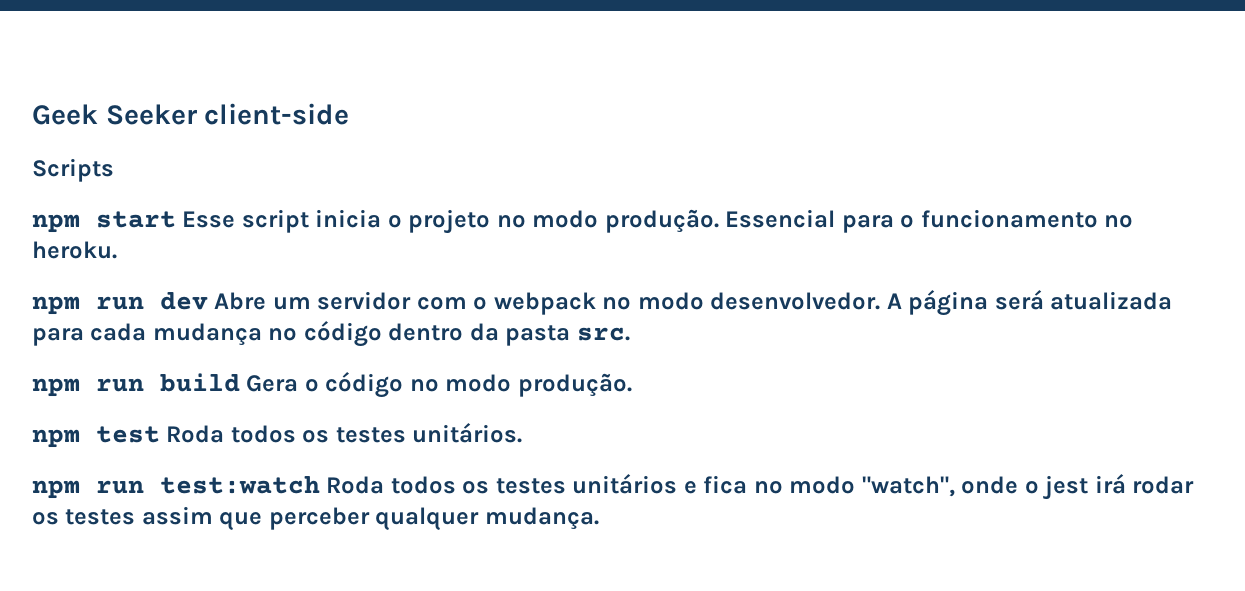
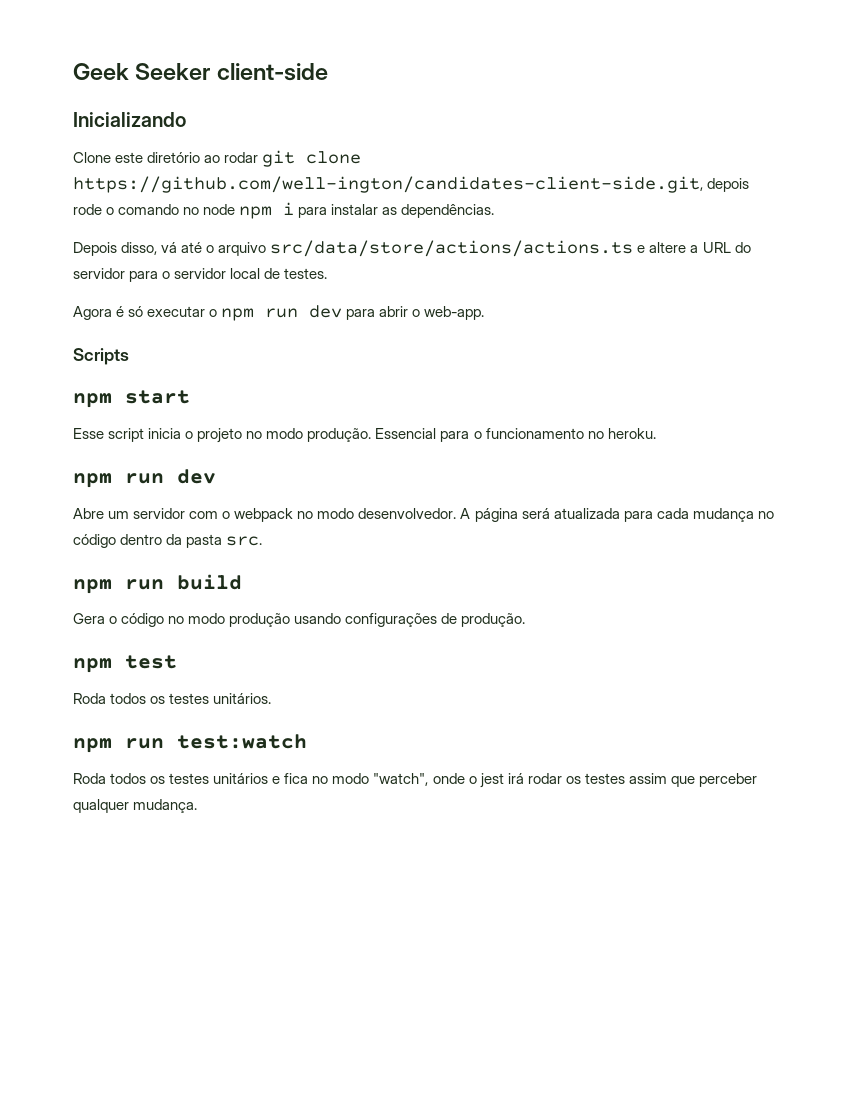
+ Inicializando
+ Clone este diretório ao rodar git clone https://github.com/well-ington/candidates-client-side.git, depois rode o comando no node npm i para instalar as dependências.
+ Depois disso, vá até o arquivo src/data/store/actions/actions.ts e altere a URL do servidor para o servidor local de testes.
+ Agora é só executar o npm run dev para abrir o web-app.
- npm start Esse script inicia o projeto no modo produção.
+ npm start
+ Esse script inicia o projeto no modo produção.
  Essencial para o funcionamento no heroku.
- npm run dev Abre um servidor com o webpack no modo desenvolvedor.
+ npm run dev
+ Abre um servidor com o webpack no modo desenvolvedor.
- npm run build Gera o código no modo produção.
+ npm run build
+ Gera o código no modo produção usando configurações de produção.
- npm test Roda todos os testes unitários.
+ npm test
+ Roda todos os testes unitários.
- npm run test:watch Roda todos os testes unitários e fica no modo "watch", onde o jest irá rodar os testes assim que perceber qualquer mudança.
+ npm run test:watch
+ Roda todos os testes unitários e fica no modo "watch", onde o jest irá rodar os testes assim que perceber qualquer mudança.

